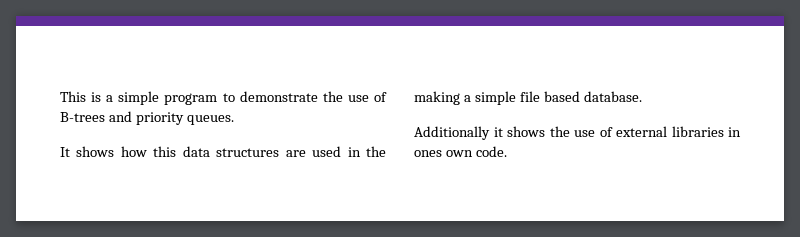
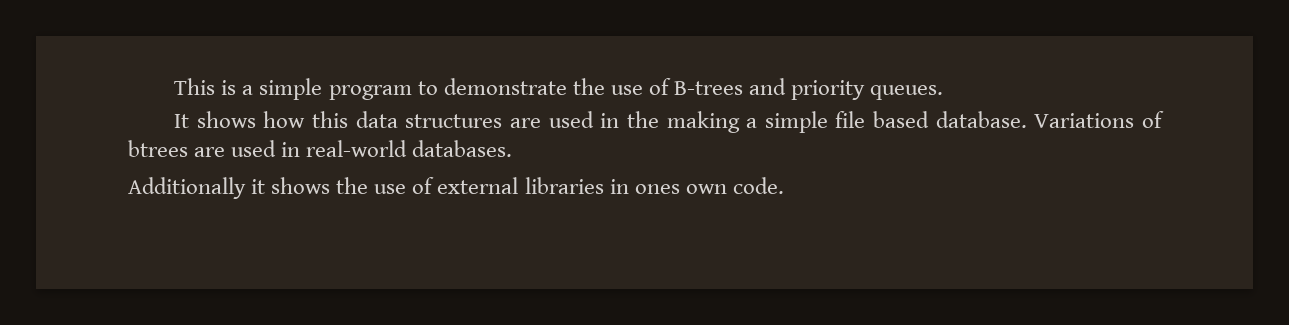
+ Variations of btrees are used in real-world databases.

